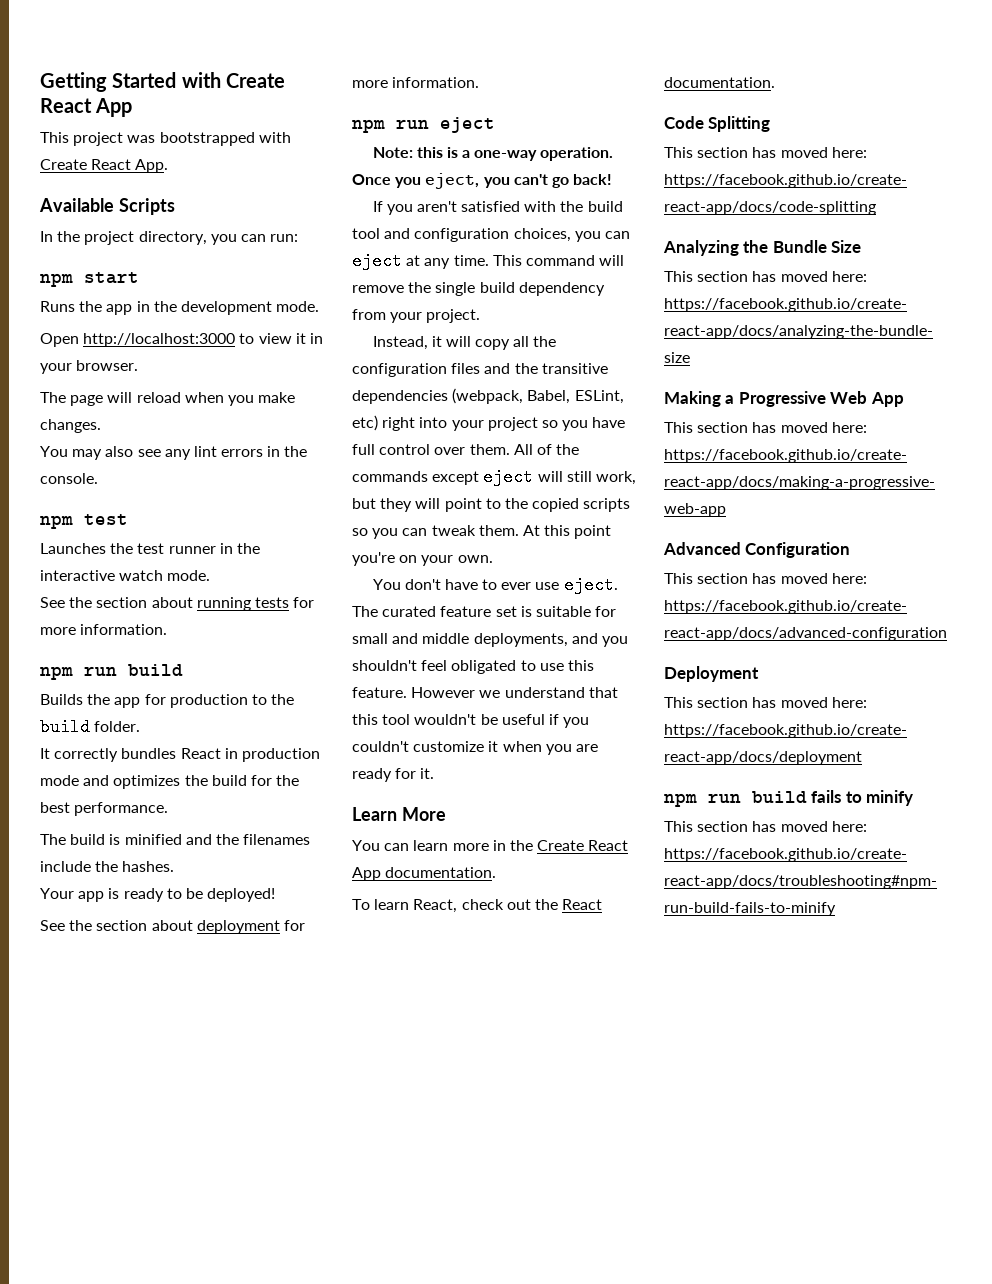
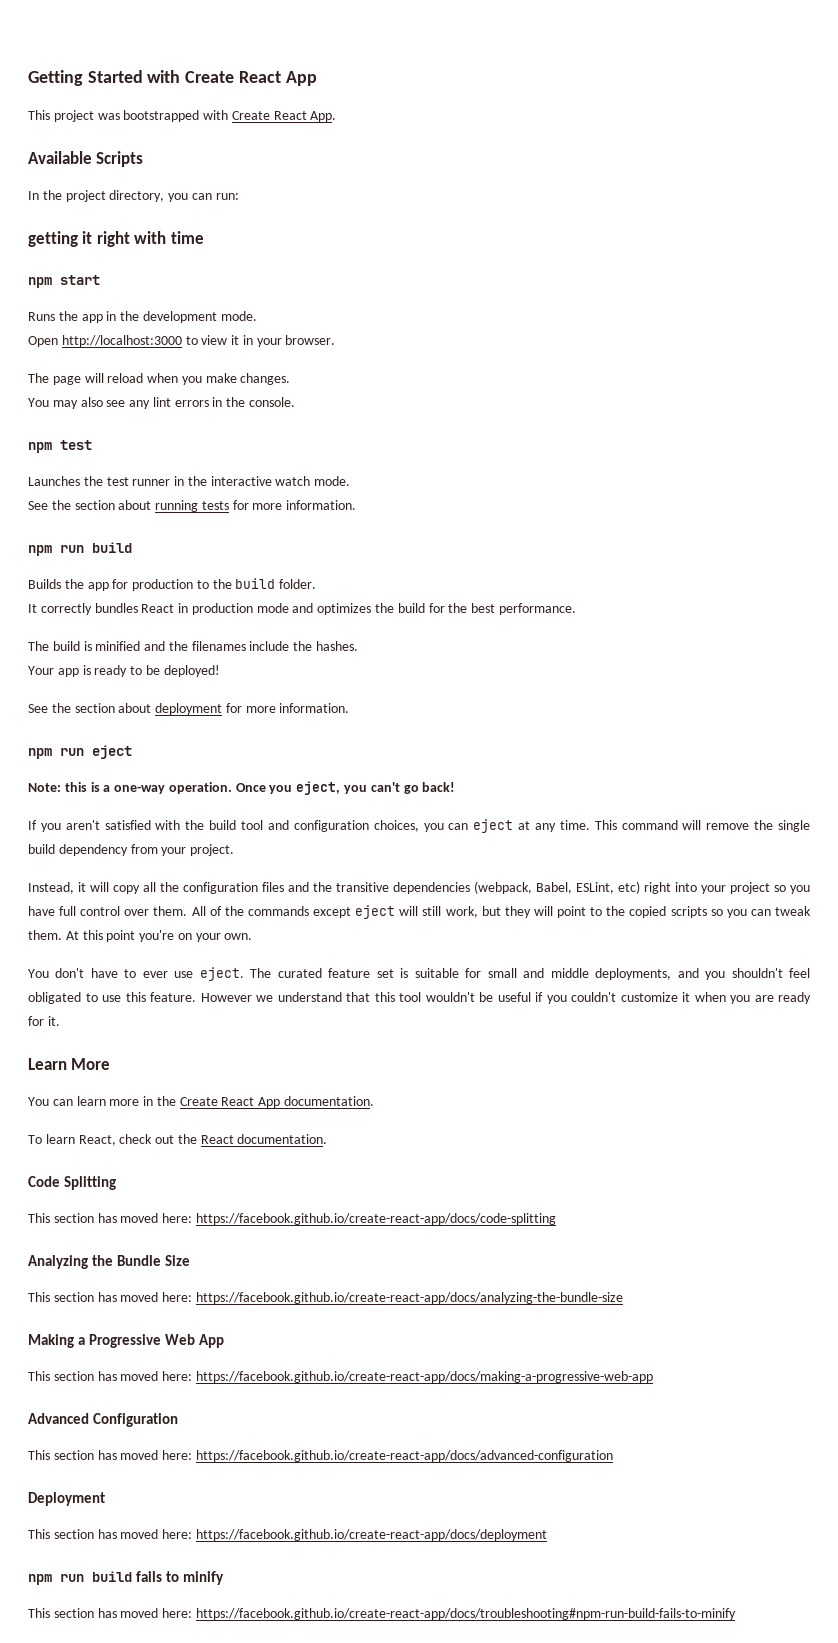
+ getting it right with time

